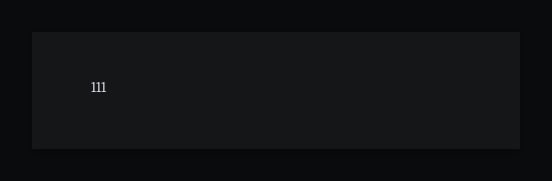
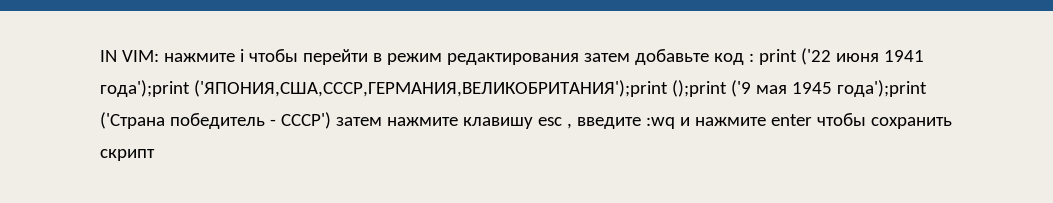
- 111
+ IN VIM: нажмите i чтобы перейти в режим редактирования затем добавьте код : print ('22 июня 1941 года');print ('ЯПОНИЯ,США,СССР,ГЕРМАНИЯ,ВЕЛИКОБРИТАНИЯ');print ();print ('9 мая 1945 года');print ('Страна победитель - СССР') затем нажмите клавишу esc , введите :wq и нажмите enter чтобы сохранить скрипт

